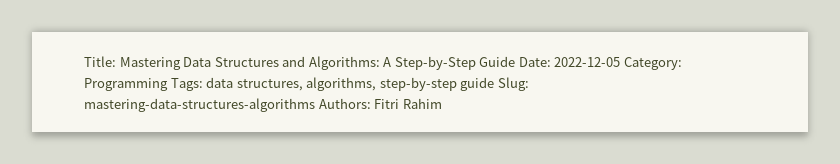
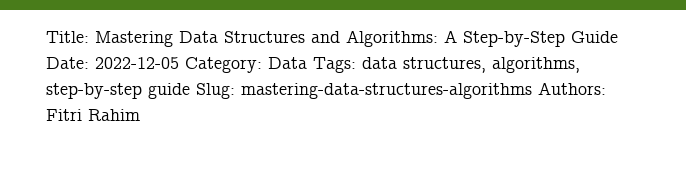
- Title: Mastering Data Structures and Algorithms: A Step-by-Step Guide Date: 2022-12-05 Category: Programming Tags: data structures, algorithms, step-by-step guide Slug: mastering-data-structures-algorithms Authors: Fitri Rahim
+ Title: Mastering Data Structures and Algorithms: A Step-by-Step Guide Date: 2022-12-05 Category: Data Tags: data structures, algorithms, step-by-step guide Slug: mastering-data-structures-algorithms Authors: Fitri Rahim

